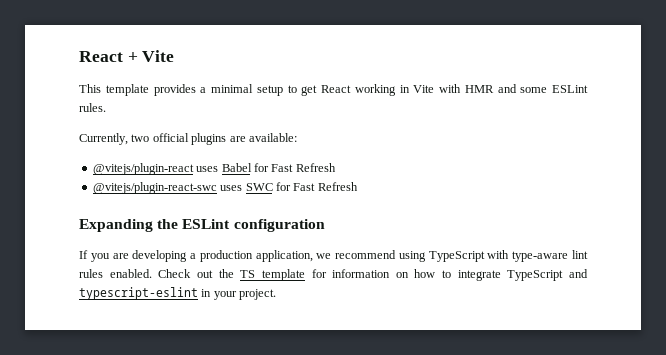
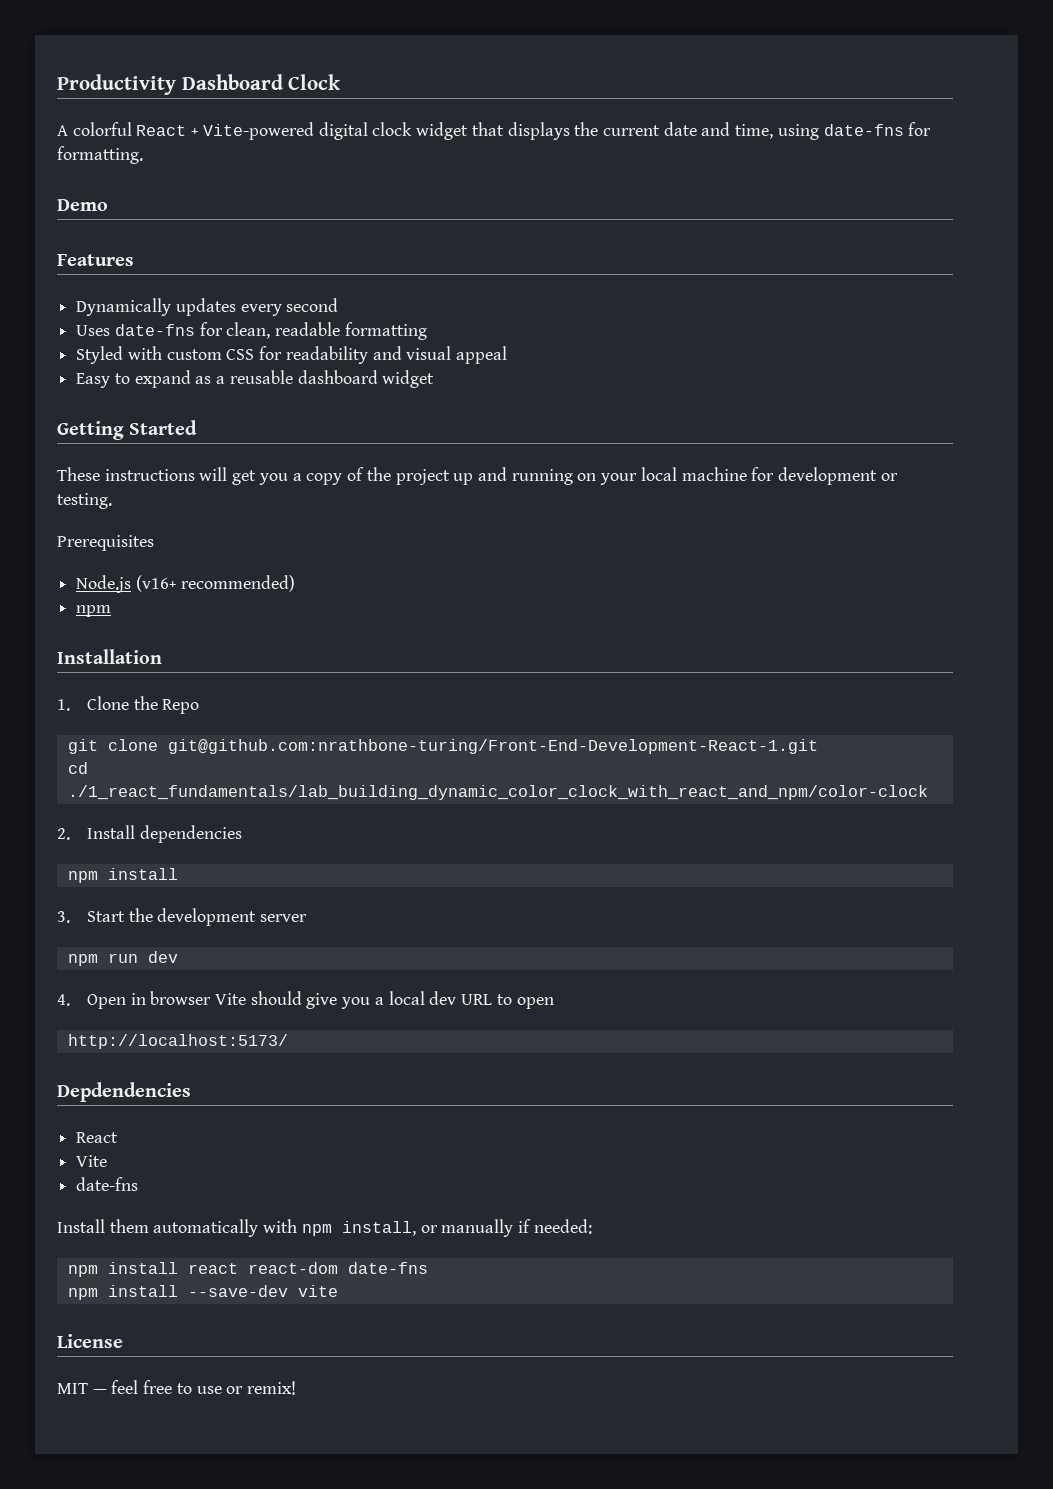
- React + Vite
- This template provides a minimal setup to get React working in Vite with HMR and some ESLint rules.
- Currently, two official plugins are available:
- @vitejs/plugin-react uses Babel for Fast Refresh
- @vitejs/plugin-react-swc uses SWC for Fast Refresh
- Expanding the ESLint configuration
- If you are developing a production application, we recommend using TypeScript with type-aware lint rules enabled. Check out the TS template for information on how to integrate TypeScript and typescript-eslint in your project.
+ Productivity Dashboard Clock
+ A colorful React + Vite-powered digital clock widget that displays the current date and time, using date-fns for formatting.
+ Demo
+ Features
+ Dynamically updates every second
+ Uses date-fns for clean, readable formatting
+ Styled with custom CSS for readability and visual appeal
+ Easy to expand as a reusable dashboard widget
+ Getting Started
+ These instructions will get you a copy of the project up and running on your local machine for development or testing.
+ Prerequisites
+ Node.js (v16+ recommended)
+ npm
+ Installation
+ 1. Clone the Repo
+ git clone git@github.com:nrathbone-turing/Front-End-Development-React-1.git
+ cd ./1_react_fundamentals/lab_building_dynamic_color_clock_with_react_and_npm/color-clock
+ 2. Install dependencies
+ npm install
+ 3. Start the development server
+ npm run dev
+ 4. Open in browser Vite should give you a local dev URL to open
+ http://localhost:5173/
+ Depdendencies
+ React
+ Vite
+ date-fns
+ Install them automatically with npm install, or manually if needed:
+ npm install react react-dom date-fns
+ npm install --save-dev vite
+ License
+ MIT — feel free to use or remix!

